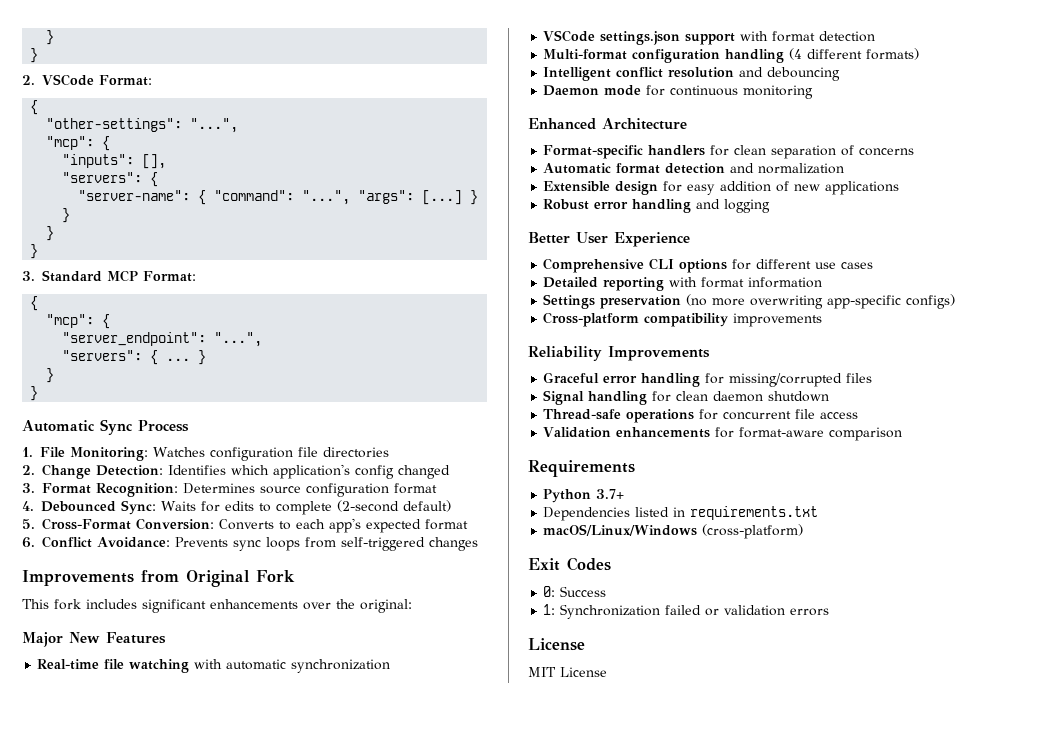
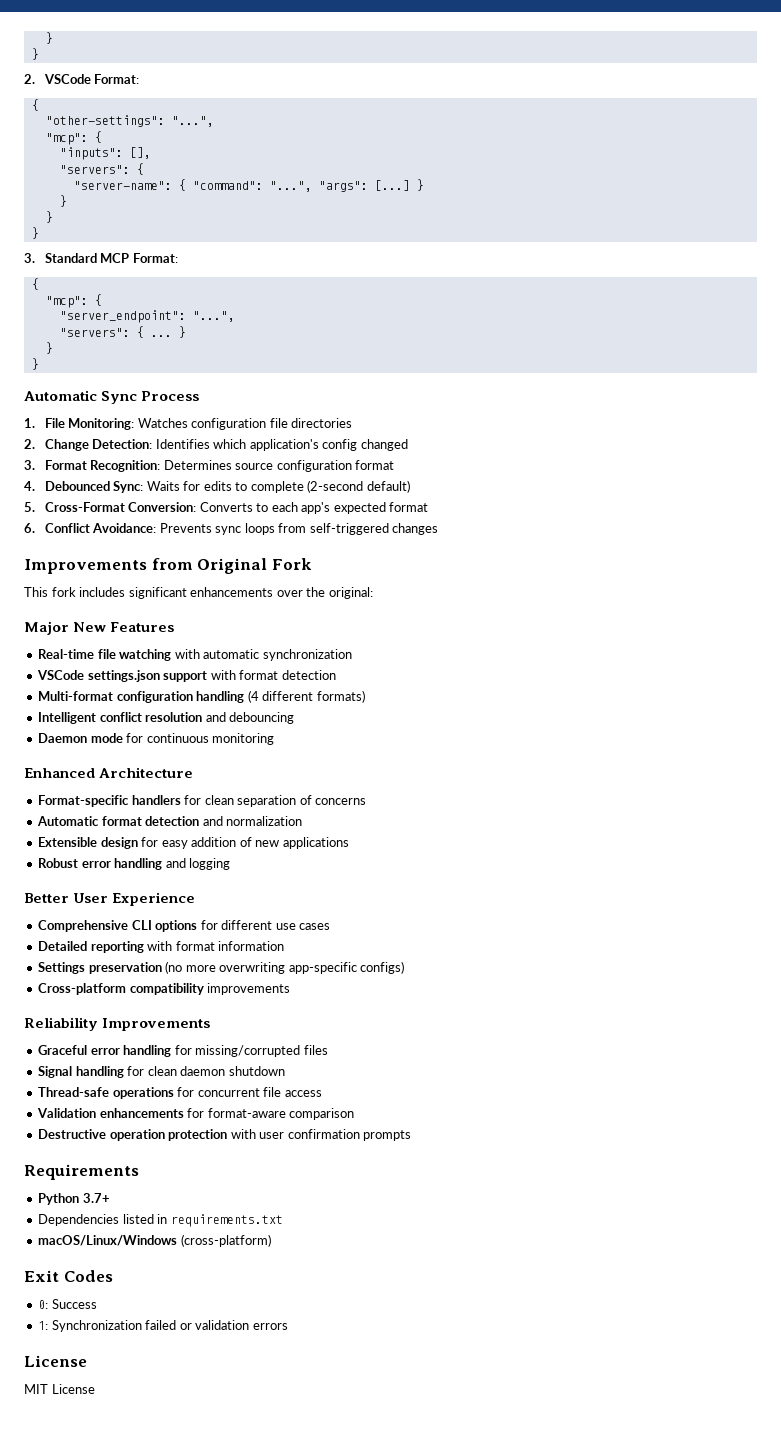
+ Destructive operation protection with user confirmation prompts

